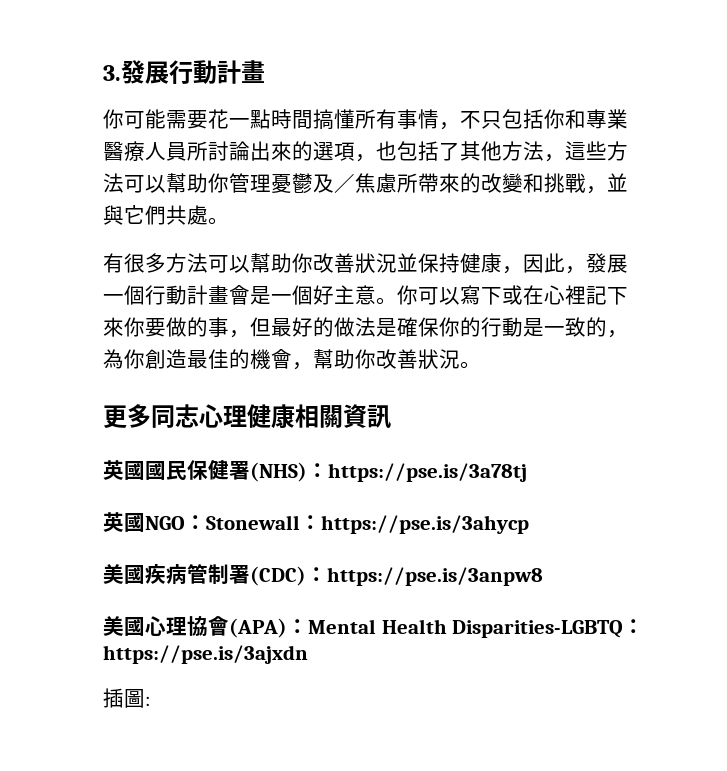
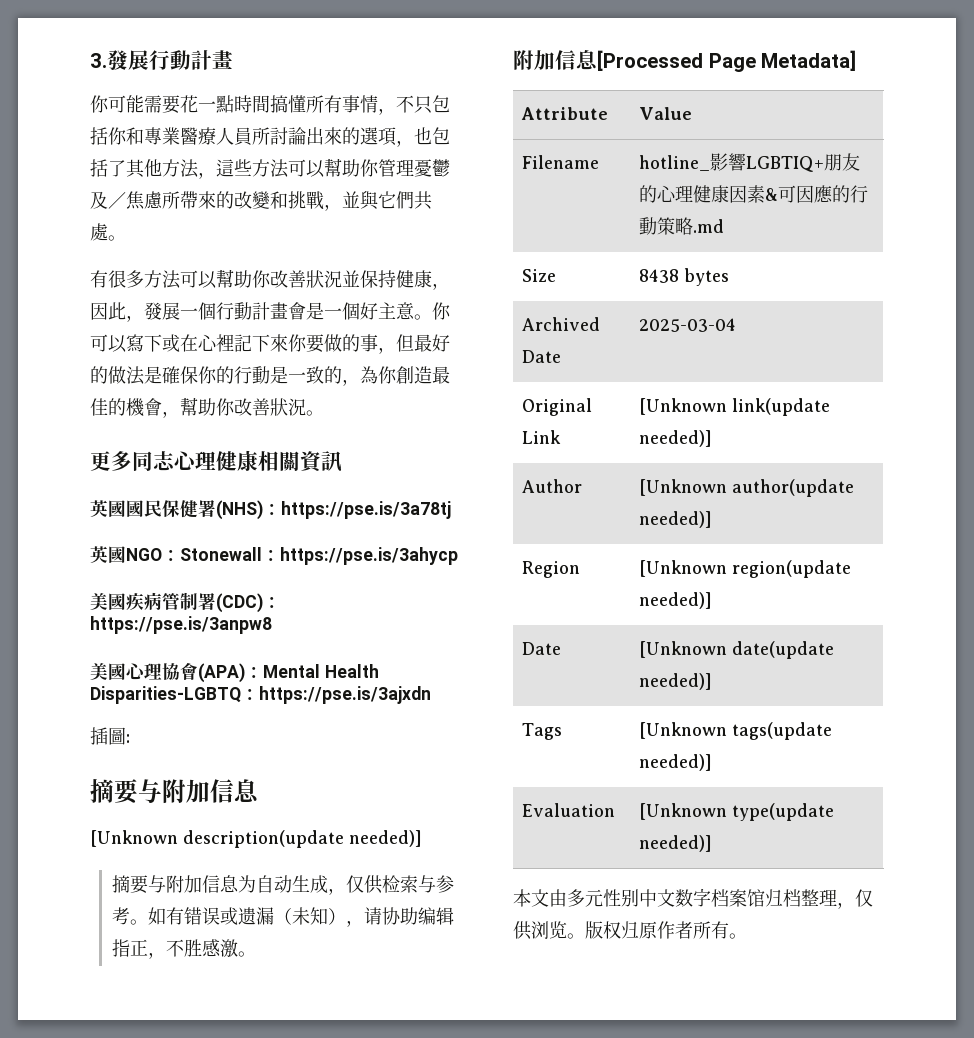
  插圖:
+ 摘要与附加信息
+ [Unknown description(update needed)]
+ 摘要与附加信息为自动生成，仅供检索与参考。如有错误或遗漏（未知），请协助编辑指正，不胜感激。
+ 附加信息[Processed Page Metadata]
+ Attribute | Value
+ Filename | hotline_影響LGBTIQ+朋友的心理健康因素&可因應的行動策略.md
+ Size | 8438 bytes
+ Archived Date | 2025-03-04
+ Original Link | [Unknown link(update needed)]
+ Author | [Unknown author(update needed)]
+ Region | [Unknown region(update needed)]
+ Date | [Unknown date(update needed)]
+ Tags | [Unknown tags(update needed)]
+ Evaluation | [Unknown type(update needed)]
+ 本文由多元性别中文数字档案馆归档整理，仅供浏览。版权归原作者所有。

